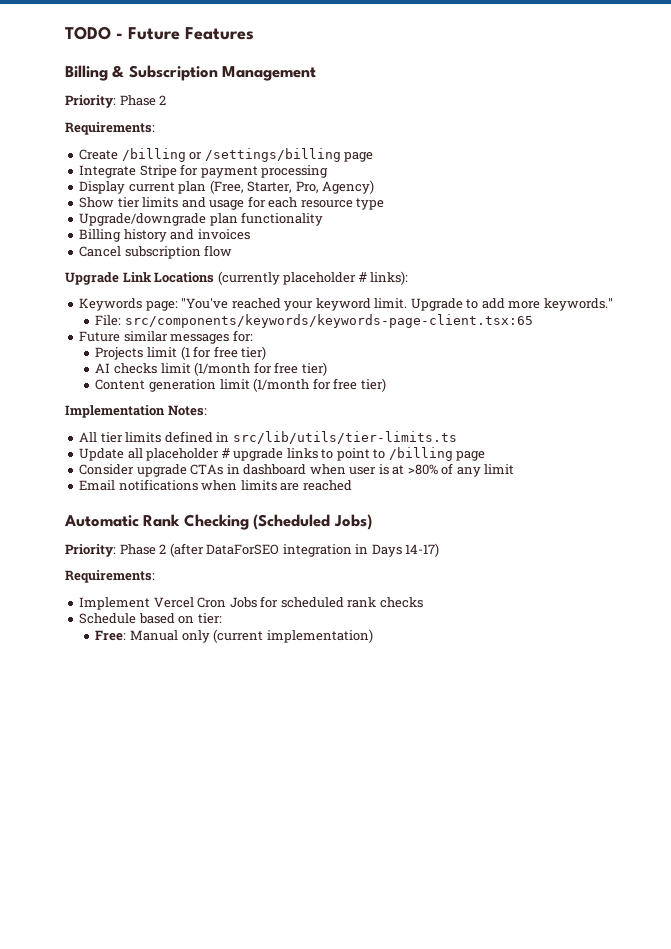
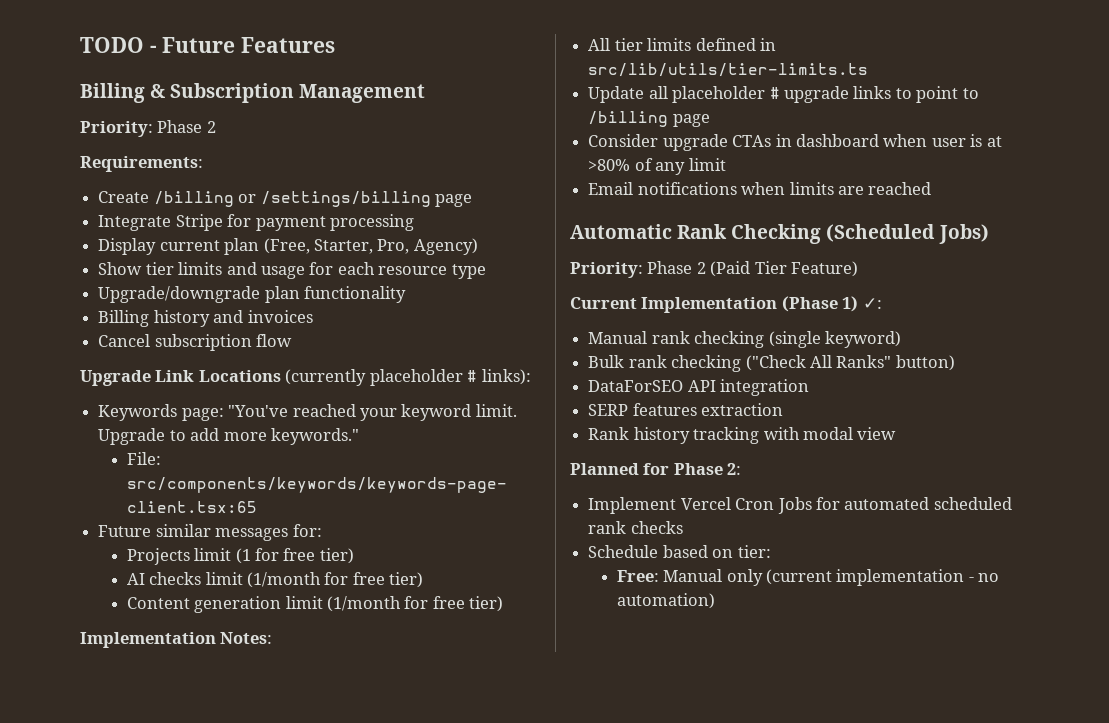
- Priority: Phase 2 (after DataForSEO integration in Days 14-17)
- Requirements:
+ Priority: Phase 2 (Paid Tier Feature)
+ Current Implementation (Phase 1) ✓:
+ Manual rank checking (single keyword)
+ Bulk rank checking ("Check All Ranks" button)
+ DataForSEO API integration
+ SERP features extraction
+ Rank history tracking with modal view
+ Planned for Phase 2:
- Implement Vercel Cron Jobs for scheduled rank checks
+ Implement Vercel Cron Jobs for automated scheduled rank checks
- Free: Manual only (current implementation)
+ Free: Manual only (current implementation - no automation)

